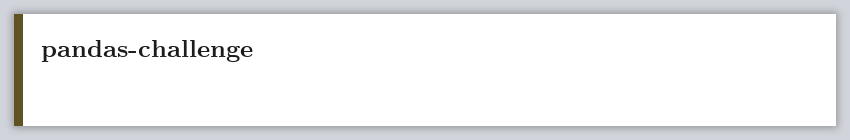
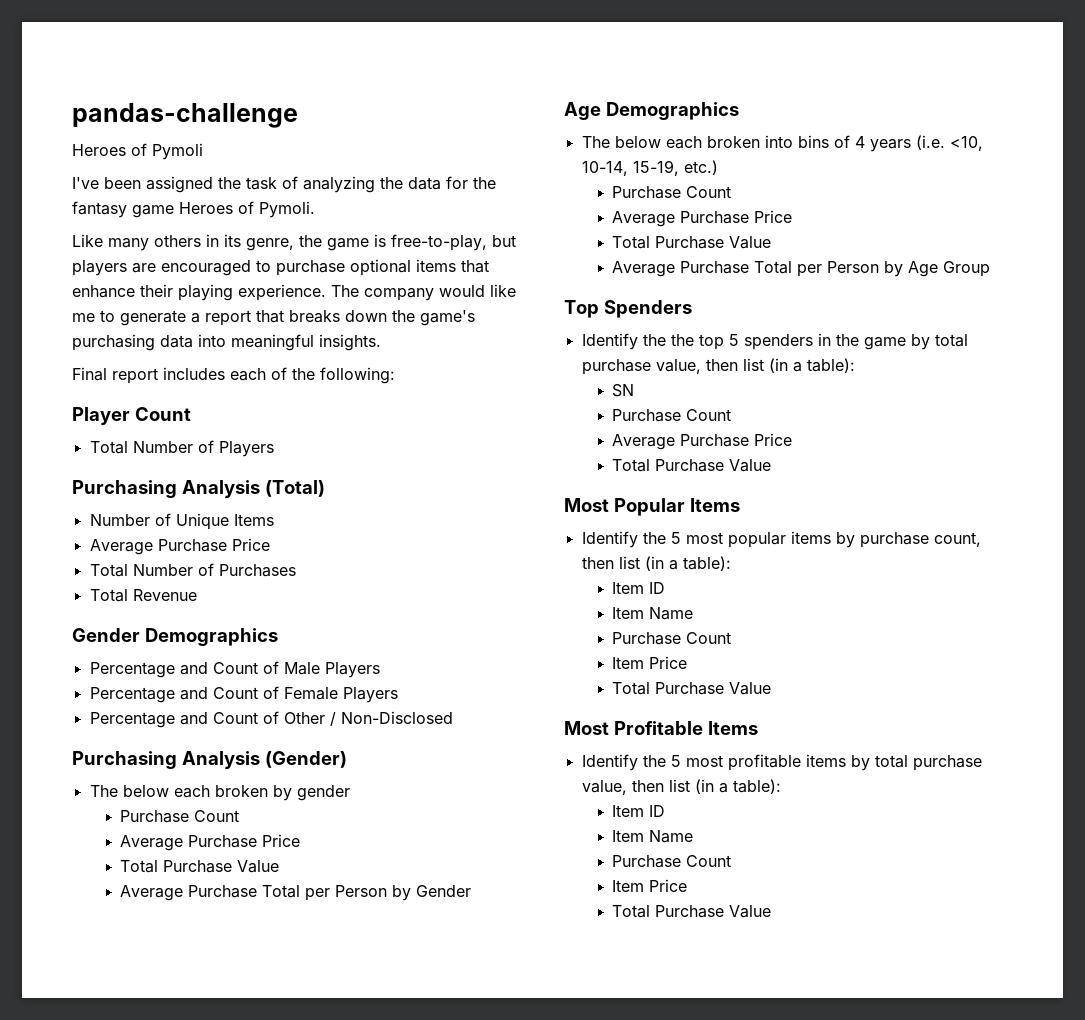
+ Heroes of Pymoli
+ I've been assigned the task of analyzing the data for the fantasy game Heroes of Pymoli.
+ Like many others in its genre, the game is free-to-play, but players are encouraged to purchase optional items that enhance their playing experience. The company would like me to generate a report that breaks down the game's purchasing data into meaningful insights.
+ Final report includes each of the following:
+ Player Count
+ Total Number of Players
+ Purchasing Analysis (Total)
+ Number of Unique Items
+ Average Purchase Price
+ Total Number of Purchases
+ Total Revenue
+ Gender Demographics
+ Percentage and Count of Male Players
+ Percentage and Count of Female Players
+ Percentage and Count of Other / Non-Disclosed
+ Purchasing Analysis (Gender)
+ The below each broken by gender
+ Purchase Count
+ Average Purchase Price
+ Total Purchase Value
+ Average Purchase Total per Person by Gender
+ Age Demographics
+ The below each broken into bins of 4 years (i.e. <10, 10-14, 15-19, etc.)
+ Purchase Count
+ Average Purchase Price
+ Total Purchase Value
+ Average Purchase Total per Person by Age Group
+ Top Spenders
+ Identify the the top 5 spenders in the game by total purchase value, then list (in a table):
+ SN
+ Purchase Count
+ Average Purchase Price
+ Total Purchase Value
+ Most Popular Items
+ Identify the 5 most popular items by purchase count, then list (in a table):
+ Item ID
+ Item Name
+ Purchase Count
+ Item Price
+ Total Purchase Value
+ Most Profitable Items
+ Identify the 5 most profitable items by total purchase value, then list (in a table):
+ Item ID
+ Item Name
+ Purchase Count
+ Item Price
+ Total Purchase Value

